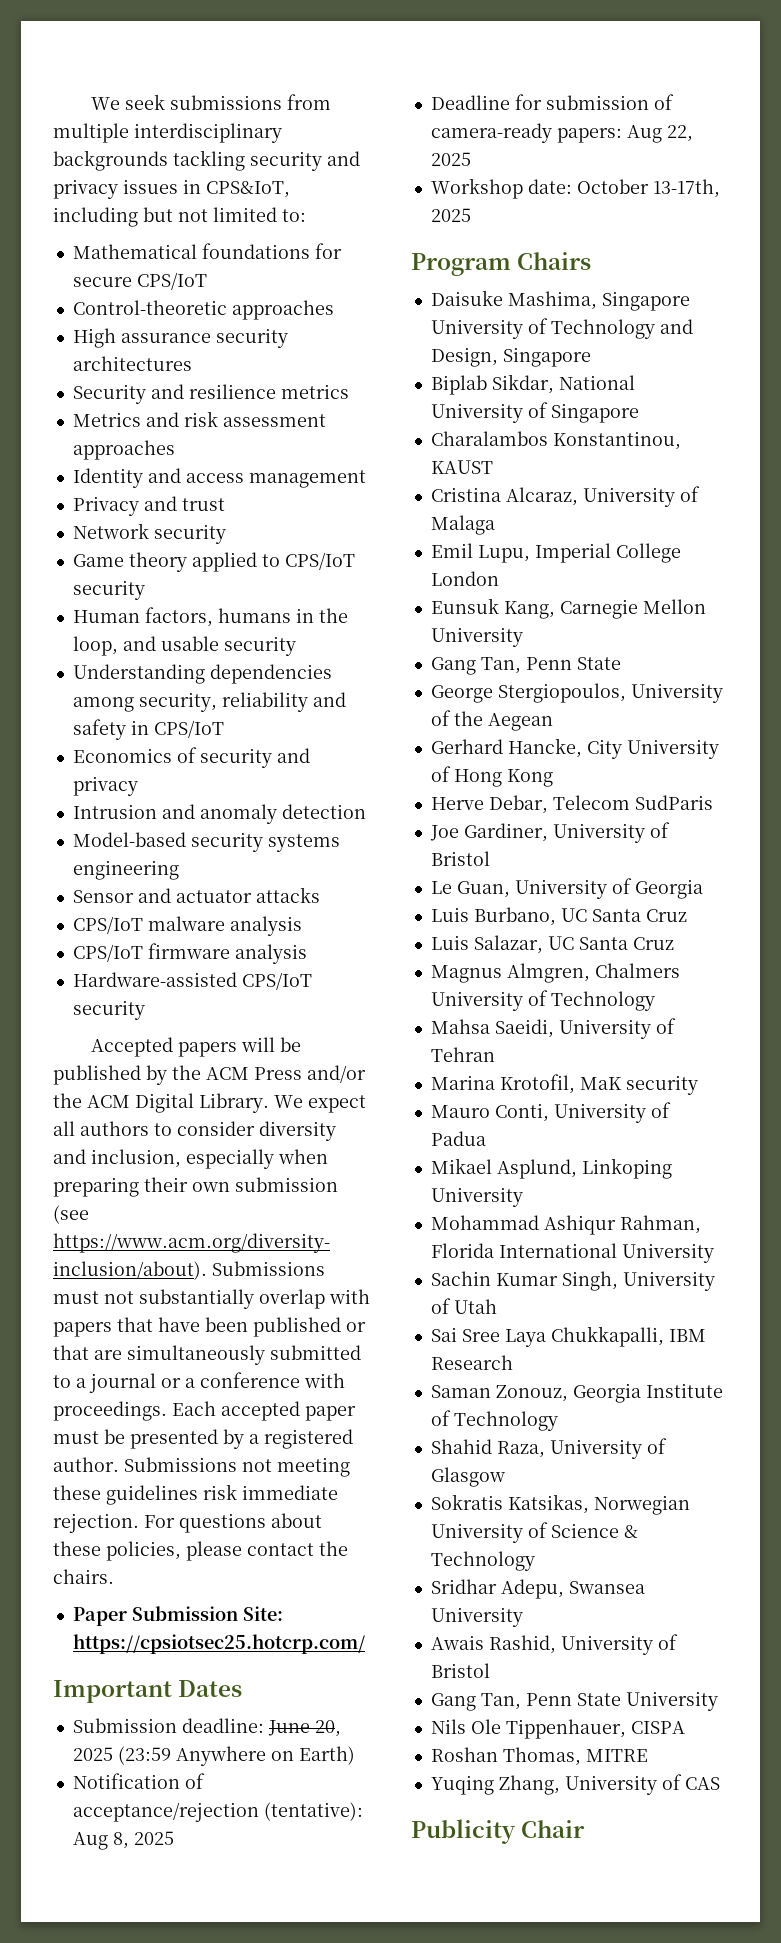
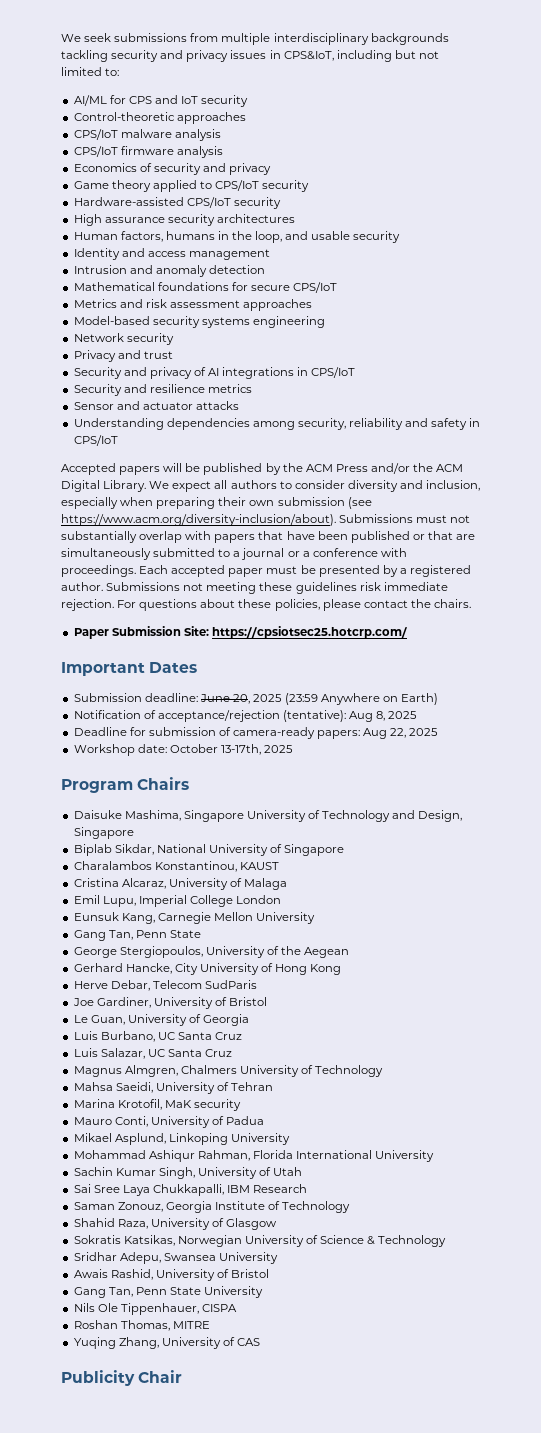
- Mathematical foundations for secure CPS/IoT
+ AI/ML for CPS and IoT security
  Control-theoretic approaches
- High assurance security architectures
- Security and resilience metrics
- Metrics and risk assessment approaches
- Identity and access management
- Privacy and trust
- Network security
+ CPS/IoT malware analysis
+ CPS/IoT firmware analysis
+ Economics of security and privacy
+ Hardware-assisted CPS/IoT security
+ High assurance security architectures
+ Identity and access management
+ Intrusion and anomaly detection
+ Mathematical foundations for secure CPS/IoT
+ Metrics and risk assessment approaches
+ Model-based security systems engineering
+ Network security
+ Privacy and trust
+ Security and privacy of AI integrations in CPS/IoT
+ Security and resilience metrics
+ Sensor and actuator attacks
- Economics of security and privacy
- Intrusion and anomaly detection
- Model-based security systems engineering
- Sensor and actuator attacks
- CPS/IoT malware analysis
- CPS/IoT firmware analysis
- Hardware-assisted CPS/IoT security

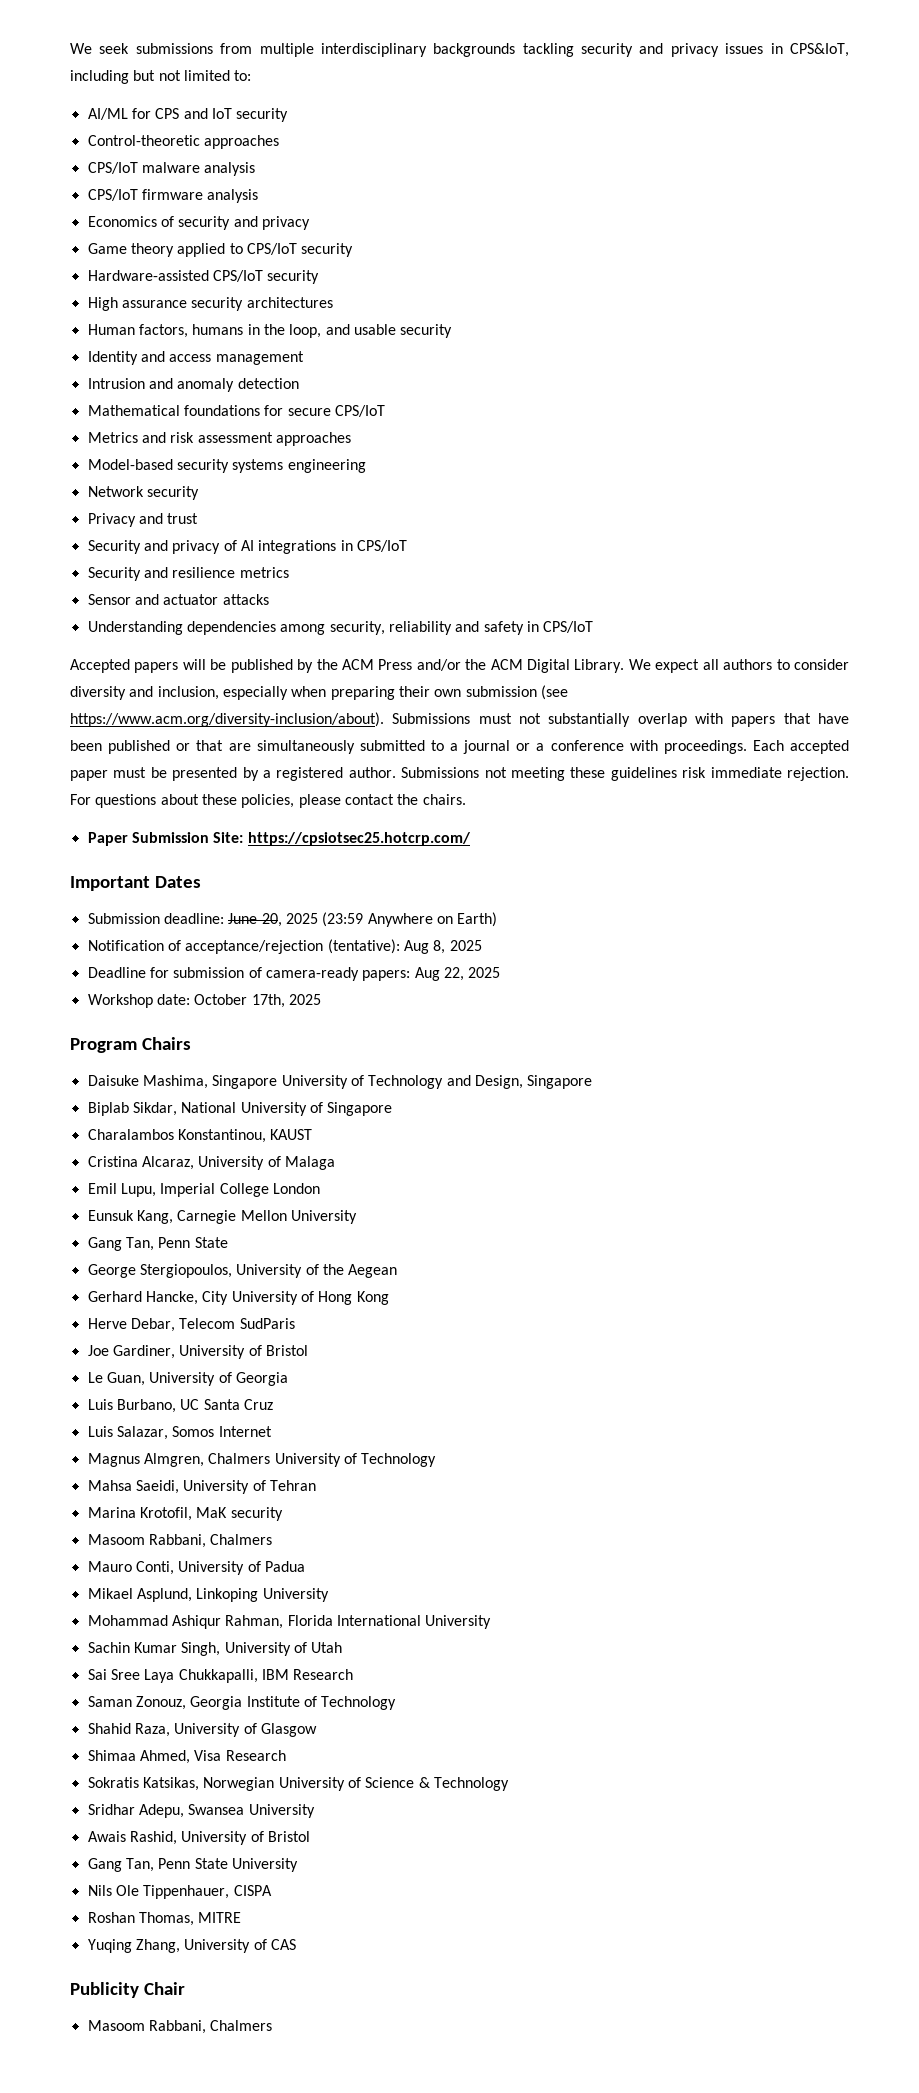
- Workshop date: October 13-17th, 2025
+ Workshop date: October 17th, 2025
- Luis Salazar, UC Santa Cruz
+ Luis Salazar, Somos Internet
  Marina Krotofil, MaK security
+ Masoom Rabbani, Chalmers
+ Shimaa Ahmed, Visa Research
  Publicity Chair
+ Masoom Rabbani, Chalmers

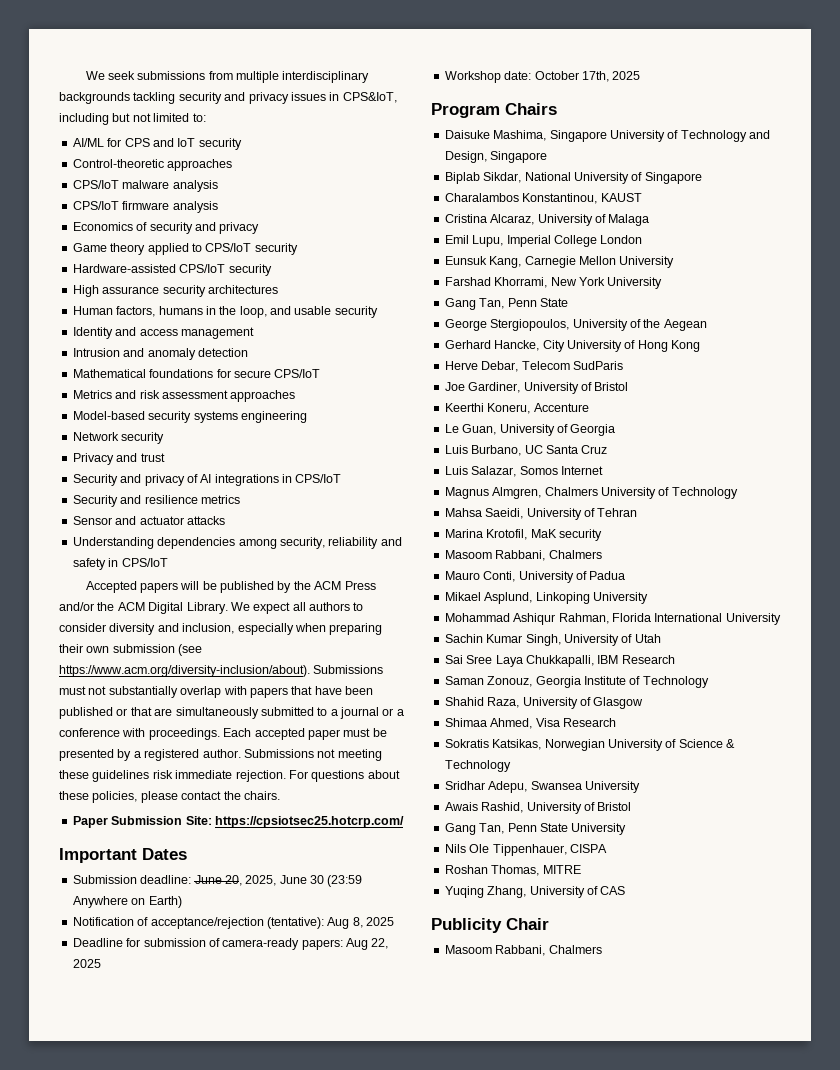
- Submission deadline: June 20, 2025 (23:59 Anywhere on Earth)
+ Submission deadline: June 20, 2025, June 30 (23:59 Anywhere on Earth)
+ Farshad Khorrami, New York University
+ Keerthi Koneru, Accenture

